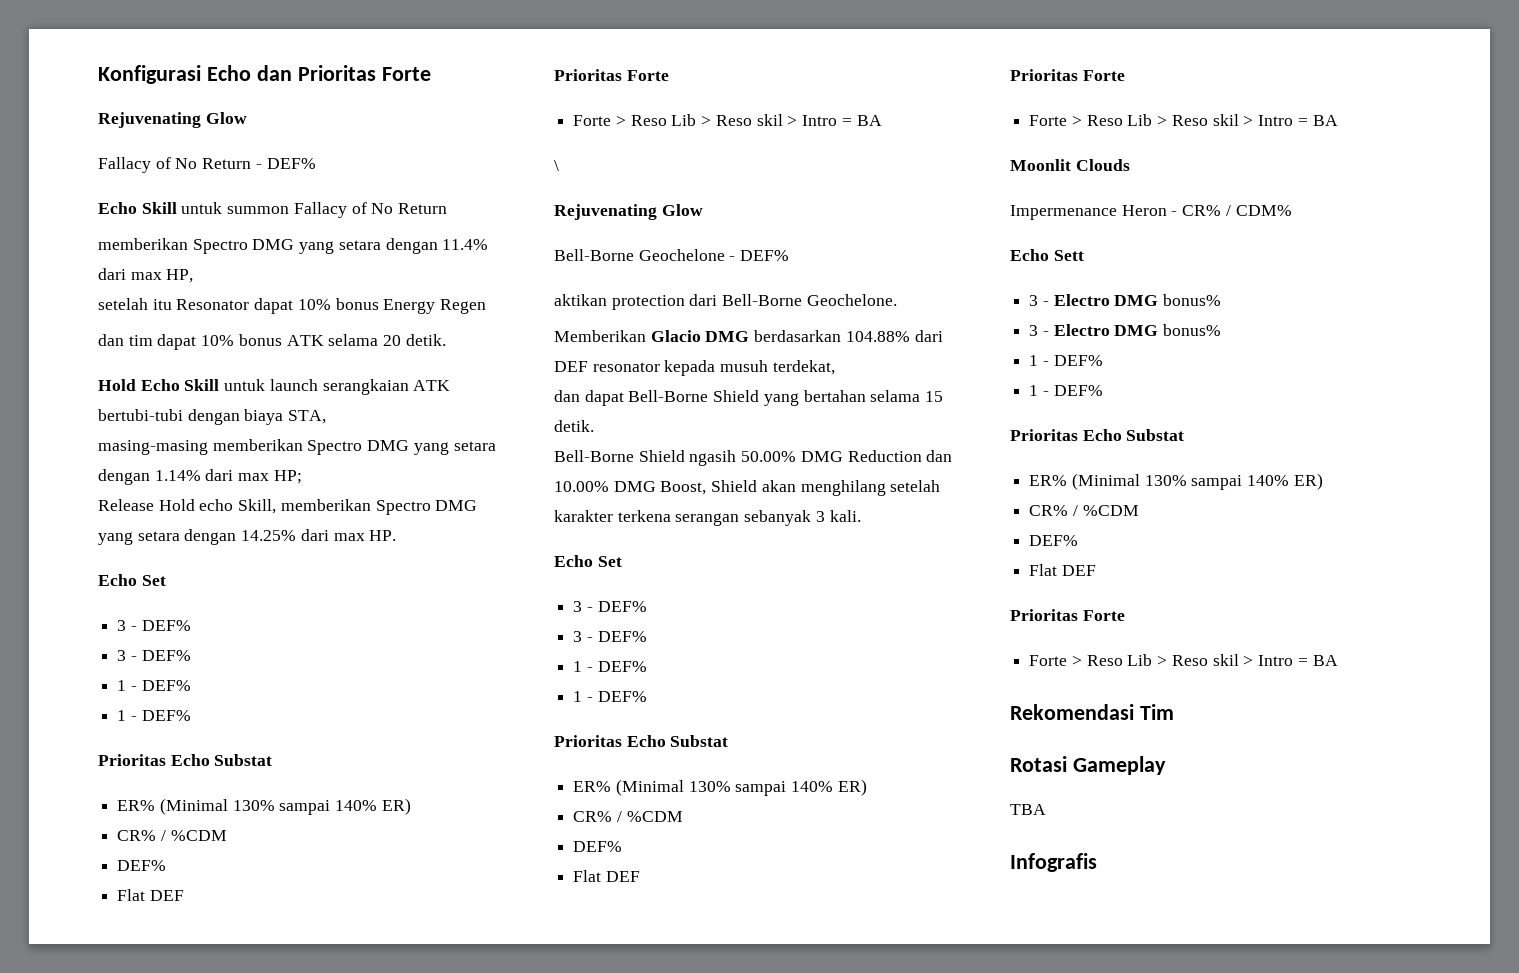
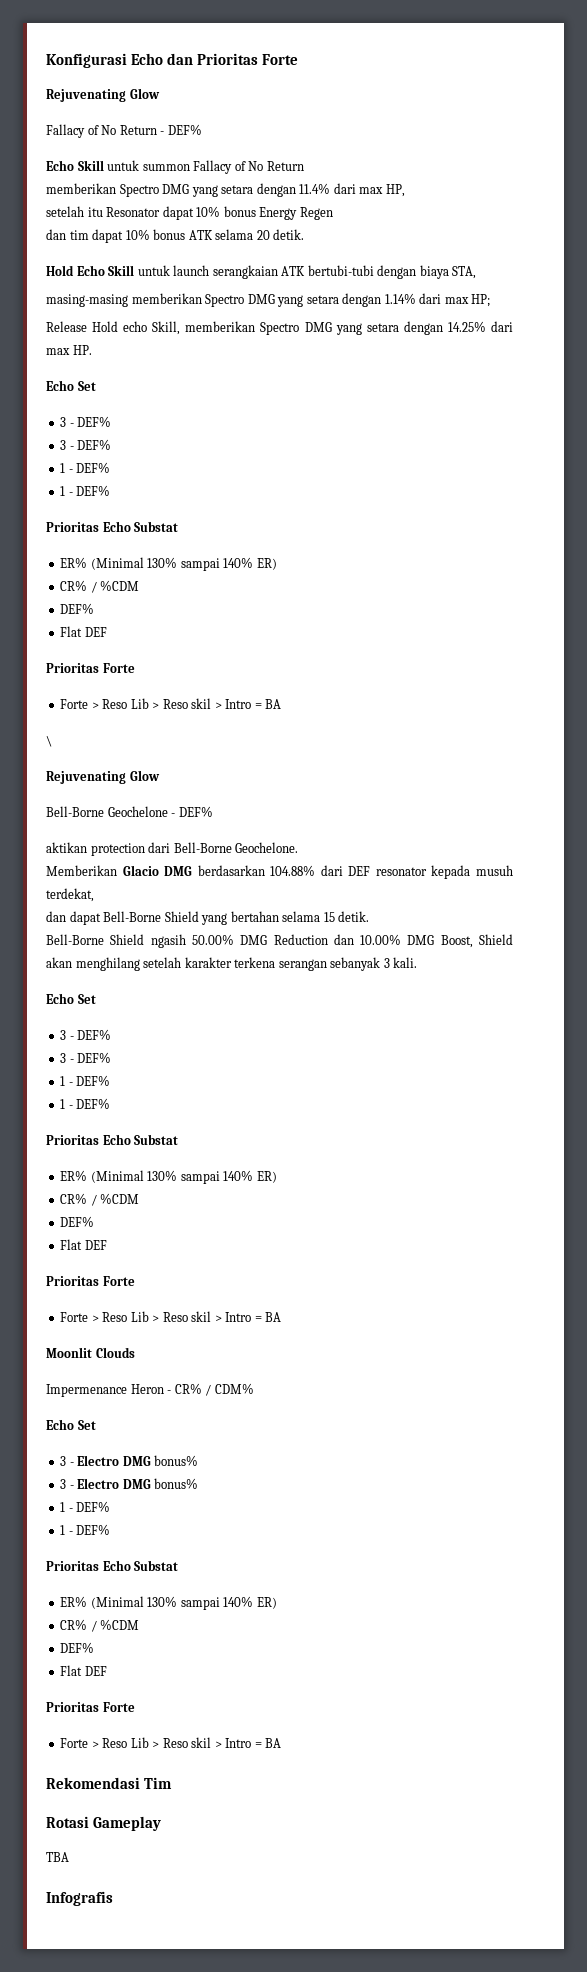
  Impermenance Heron - CR% / CDM%
- Echo Sett
+ Echo Set

